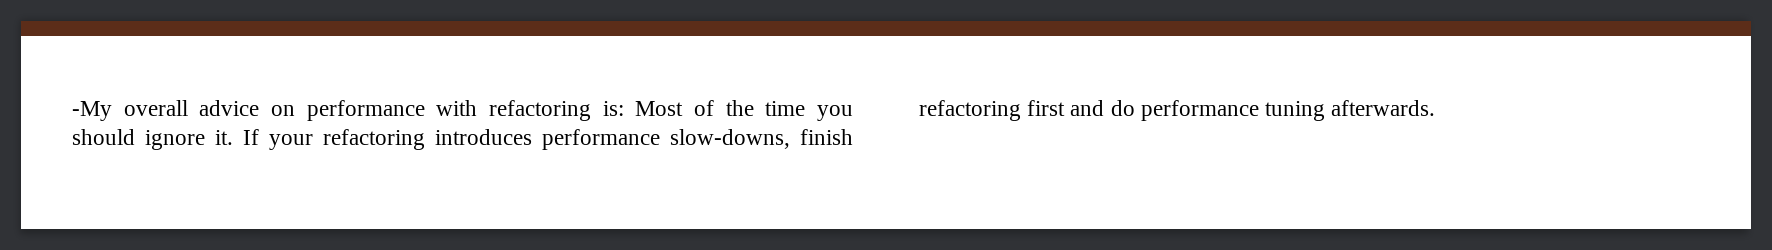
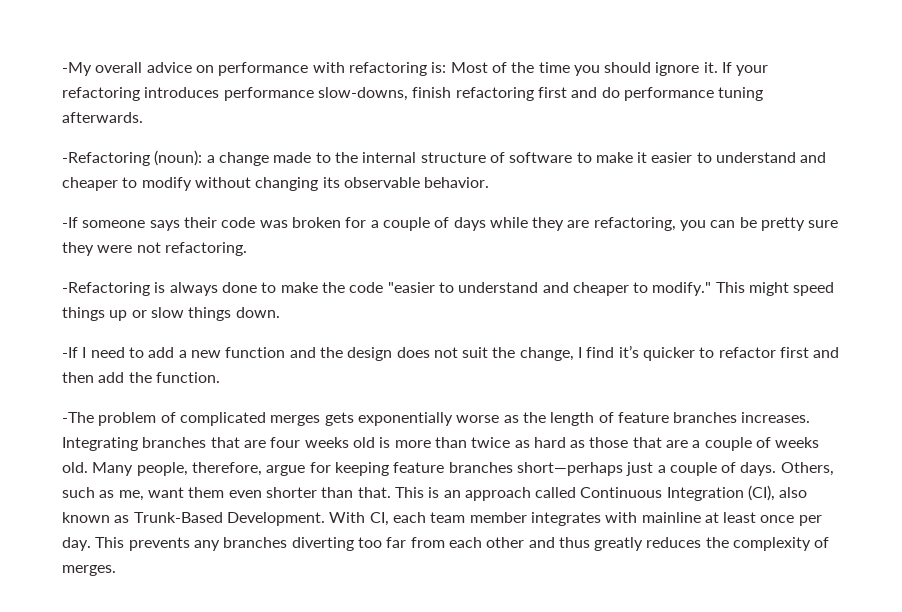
+ -Refactoring (noun): a change made to the internal structure of software to make it easier to understand and cheaper to modify without changing its observable behavior.
+ -If someone says their code was broken for a couple of days while they are refactoring, you can be pretty sure they were not refactoring.
+ -Refactoring is always done to make the code "easier to understand and cheaper to modify." This might speed things up or slow things down.
+ -If I need to add a new function and the design does not suit the change, I find it’s quicker to refactor first and then add the function.
+ -The problem of complicated merges gets exponentially worse as the length of feature branches increases. Integrating branches that are four weeks old is more than twice as hard as those that are a couple of weeks old. Many people, therefore, argue for keeping feature branches short—perhaps just a couple of days. Others, such as me, want them even shorter than that. This is an approach called Continuous Integration (CI), also known as Trunk-Based Development. With CI, each team member integrates with mainline at least once per day. This prevents any branches diverting too far from each other and thus greatly reduces the complexity of merges.

